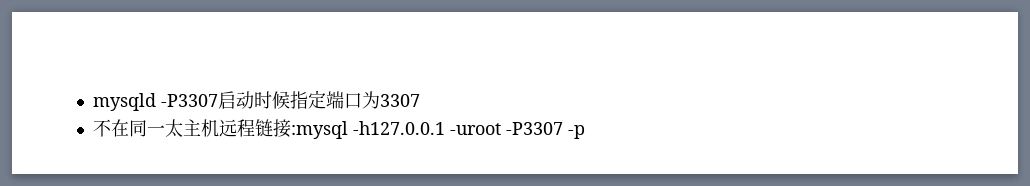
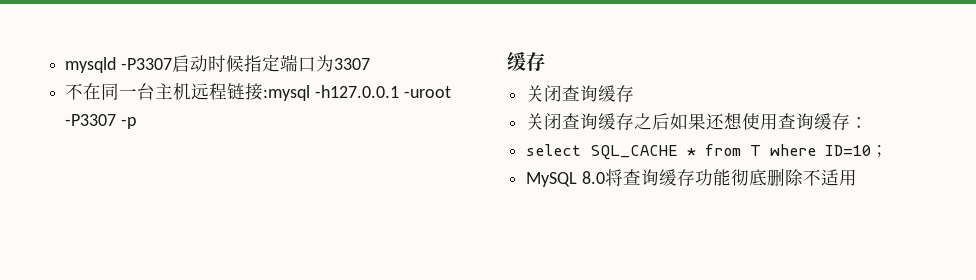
- 不在同一太主机远程链接:mysql -h127.0.0.1 -uroot -P3307 -p
+ 不在同一台主机远程链接:mysql -h127.0.0.1 -uroot -P3307 -p
+ 缓存
+ 关闭查询缓存
+ 关闭查询缓存之后如果还想使用查询缓存：
+ select SQL_CACHE * from T where ID=10；
+ MySQL 8.0将查询缓存功能彻底删除不适用

